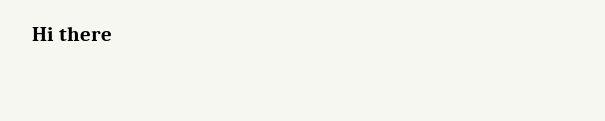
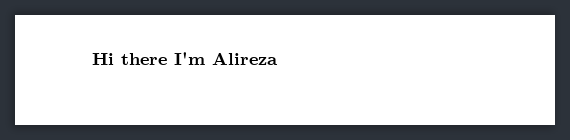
- Hi there
+ Hi there I'm Alireza

